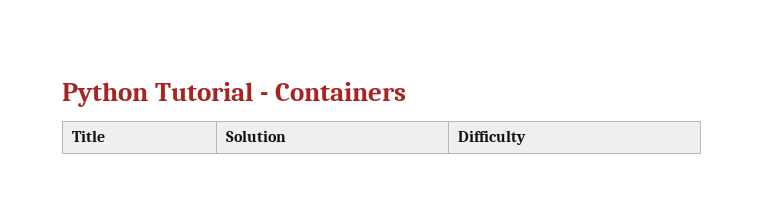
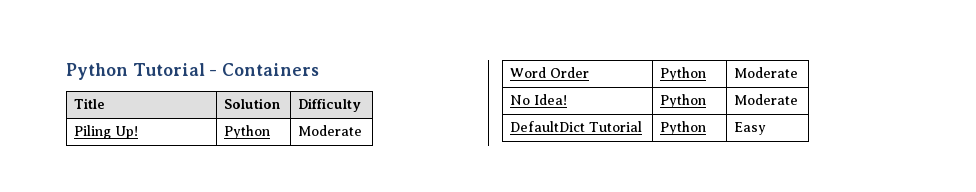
+ Piling Up! | Python | Moderate
+ Word Order | Python | Moderate
+ No Idea! | Python | Moderate
+ DefaultDict Tutorial | Python | Easy

